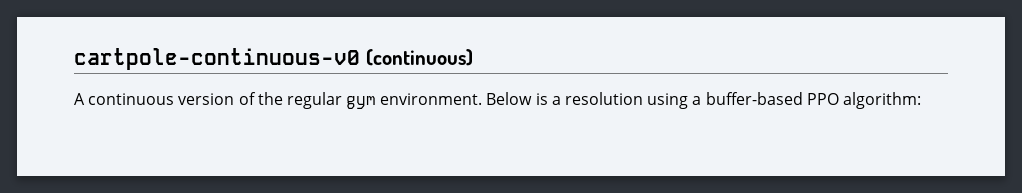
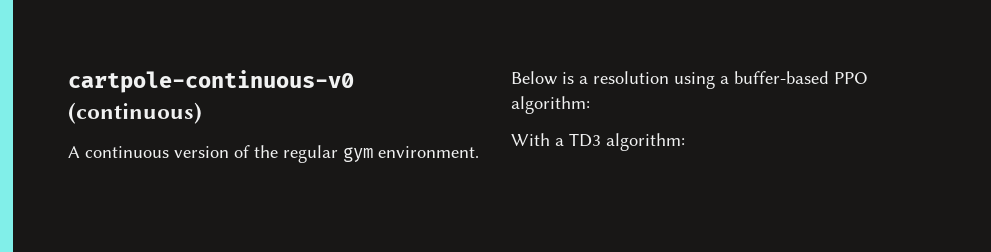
+ With a TD3 algorithm:

